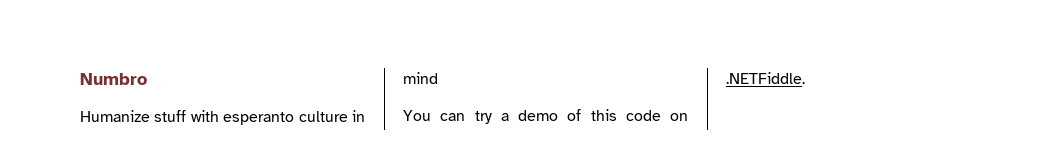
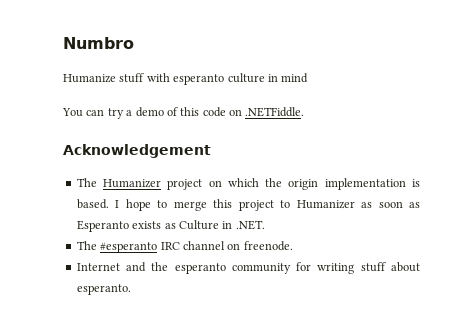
+ Acknowledgement
+ The Humanizer project on which the origin implementation is based. I hope to merge this project to Humanizer as soon as Esperanto exists as Culture in .NET.
+ The #esperanto IRC channel on freenode.
+ Internet and the esperanto community for writing stuff about esperanto.

